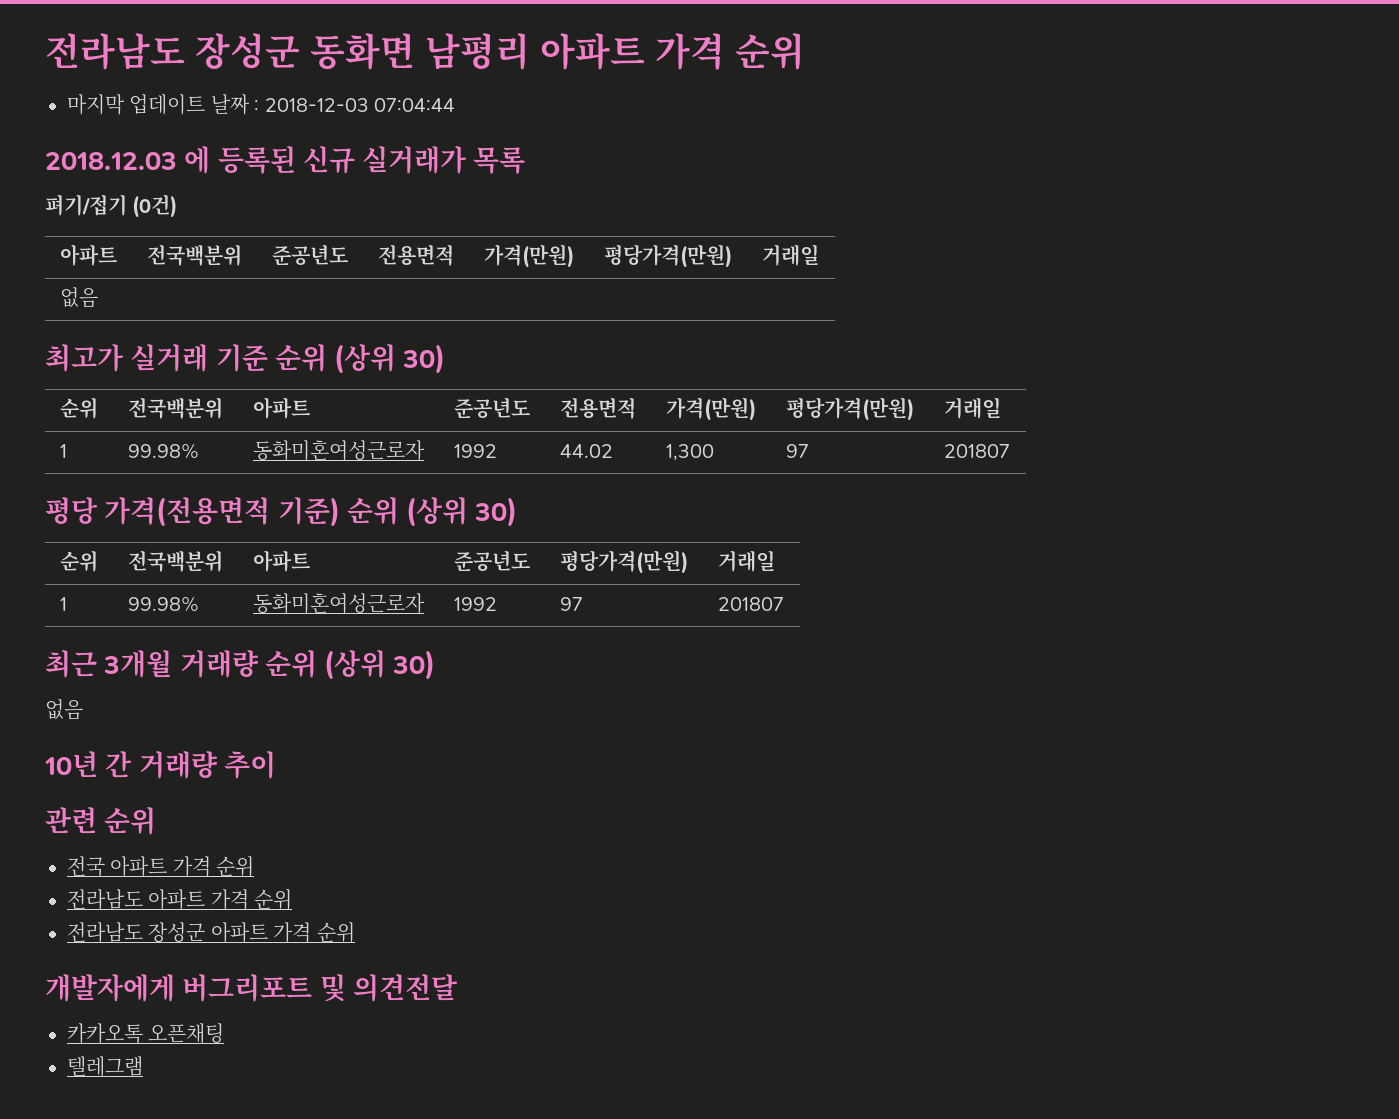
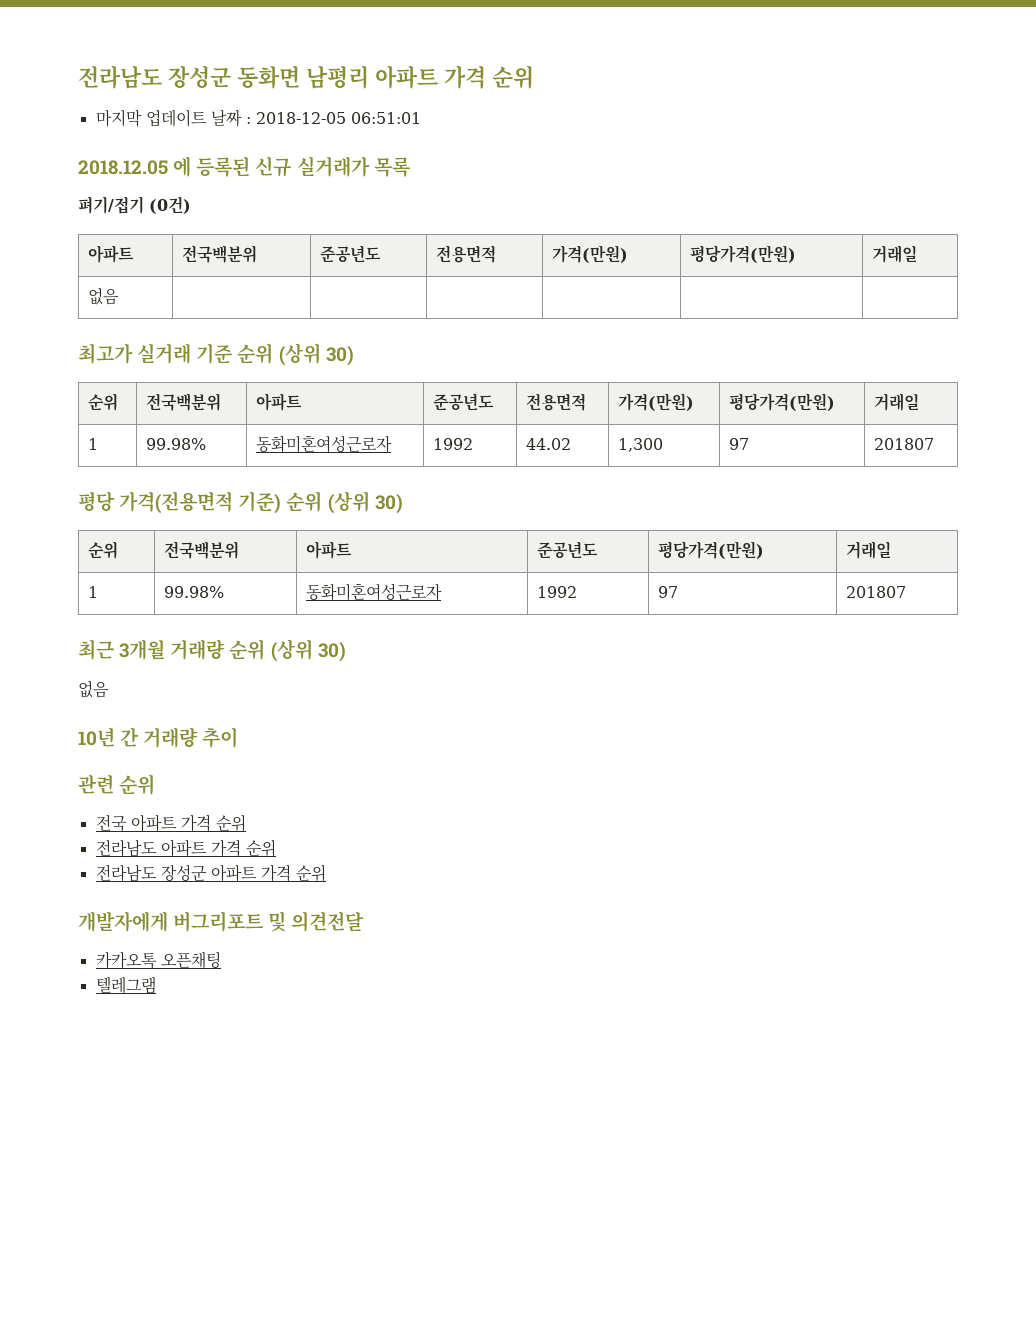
- 마지막 업데이트 날짜 : 2018-12-03 07:04:44
- 2018.12.03 에 등록된 신규 실거래가 목록
+ 마지막 업데이트 날짜 : 2018-12-05 06:51:01
+ 2018.12.05 에 등록된 신규 실거래가 목록

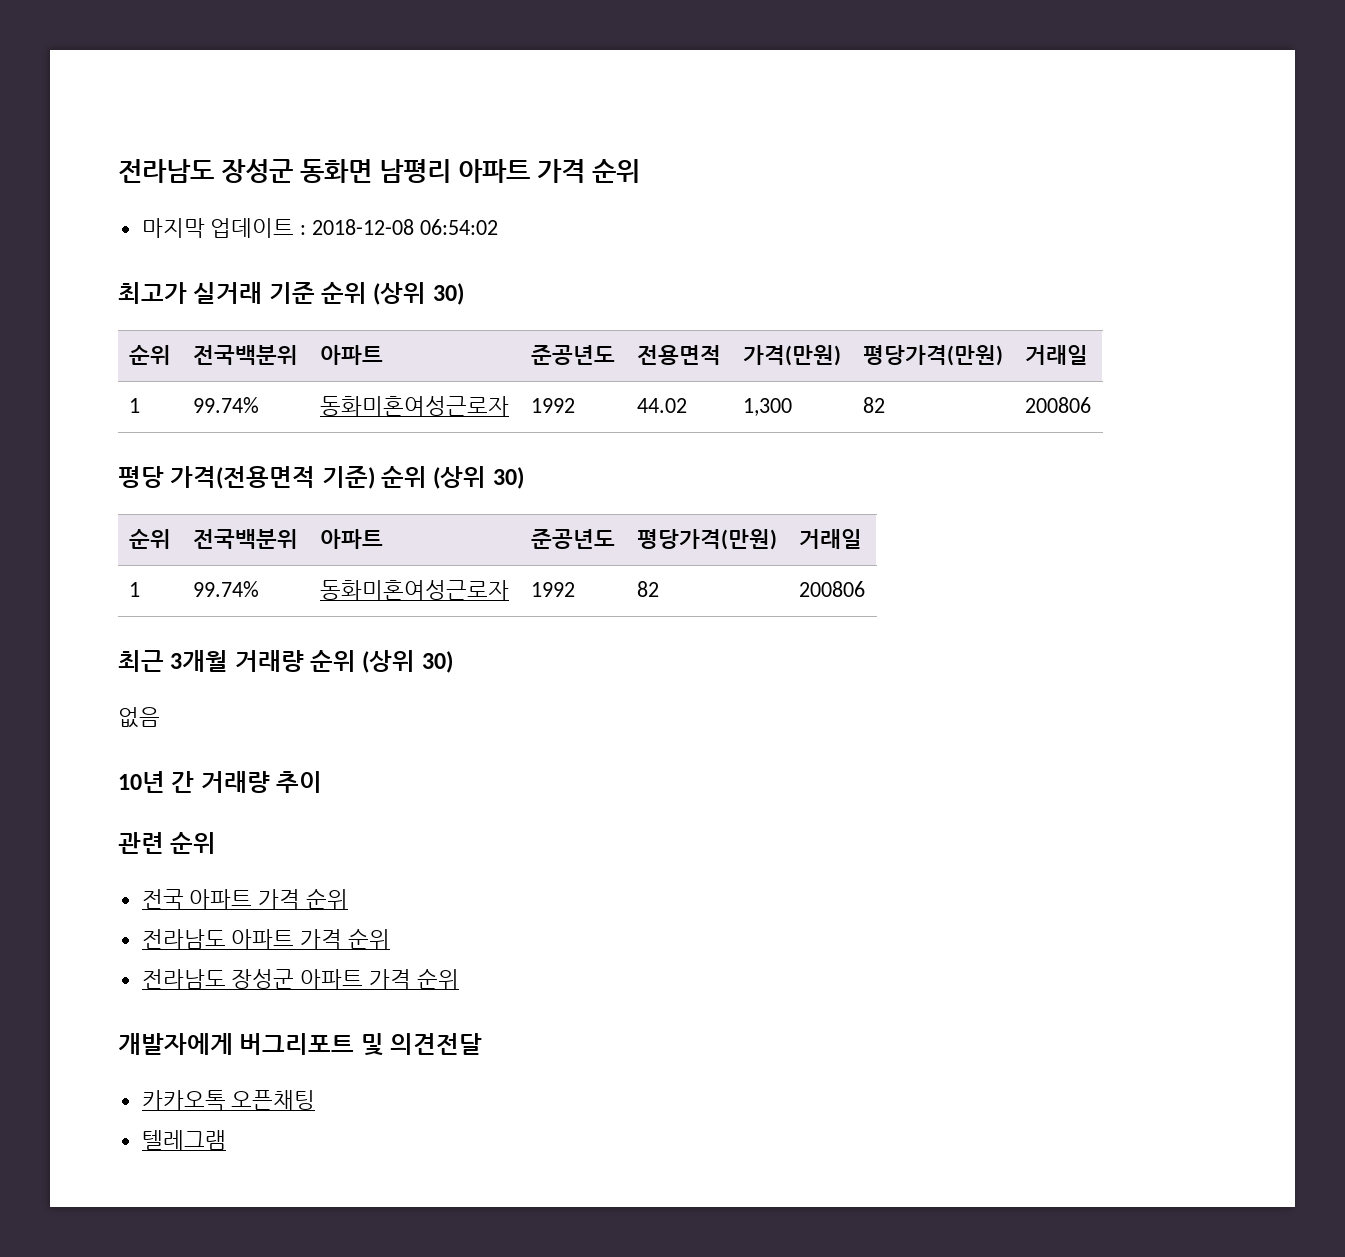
- 마지막 업데이트 날짜 : 2018-12-05 06:51:01
- 2018.12.05 에 등록된 신규 실거래가 목록
- 펴기/접기 (0건)
- 아파트 | 전국백분위 | 준공년도 | 전용면적 | 가격(만원) | 평당가격(만원) | 거래일
- 없음 | | | | | |
+ 마지막 업데이트 : 2018-12-08 06:54:02
- 1 | 99.98% | 동화미혼여성근로자 | 1992 | 44.02 | 1,300 | 97 | 201807
+ 1 | 99.74% | 동화미혼여성근로자 | 1992 | 44.02 | 1,300 | 82 | 200806
- 1 | 99.98% | 동화미혼여성근로자 | 1992 | 97 | 201807
+ 1 | 99.74% | 동화미혼여성근로자 | 1992 | 82 | 200806

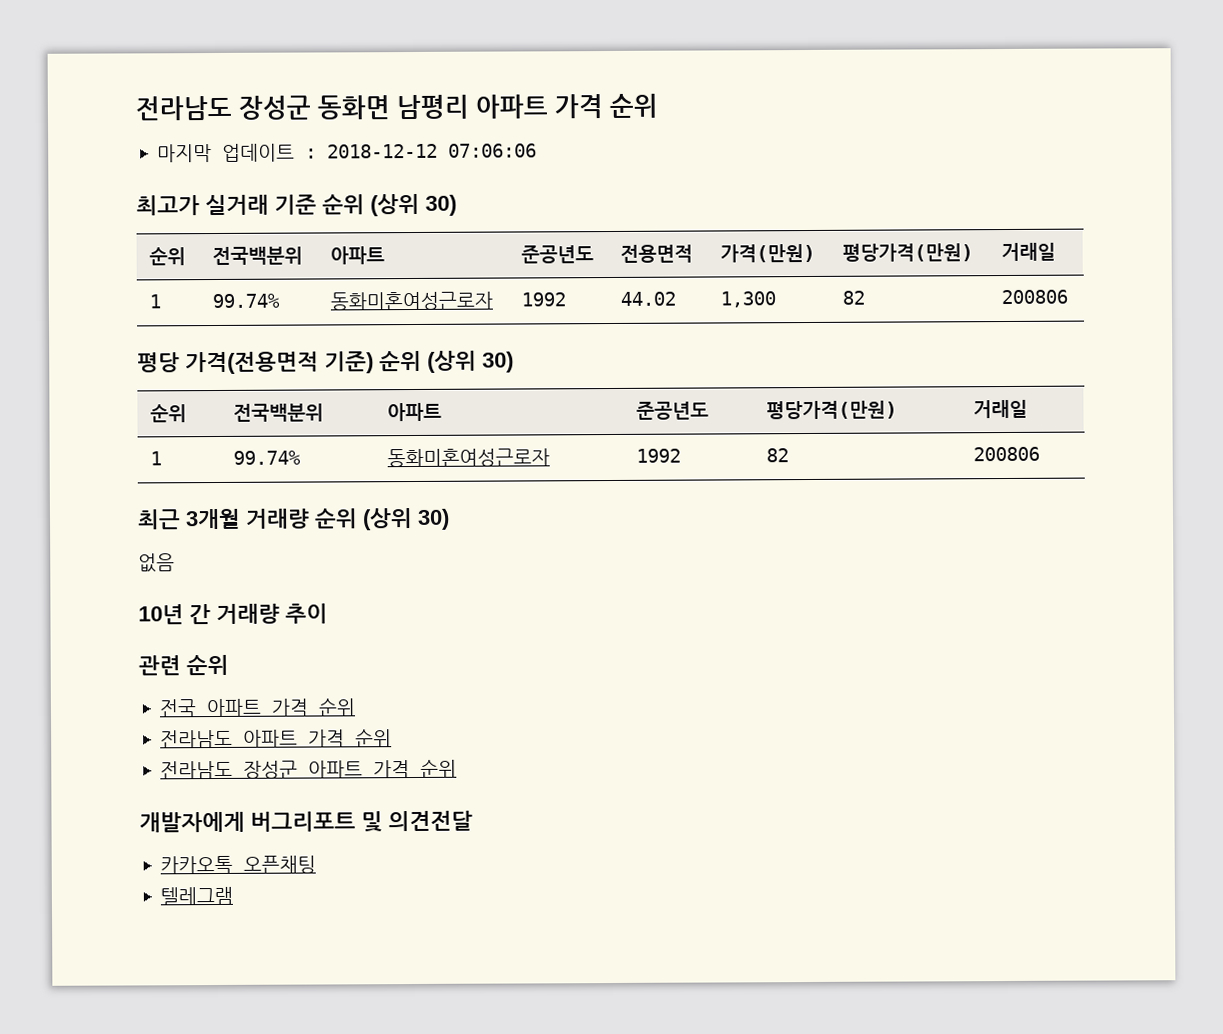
- 마지막 업데이트 : 2018-12-08 06:54:02
+ 마지막 업데이트 : 2018-12-12 07:06:06

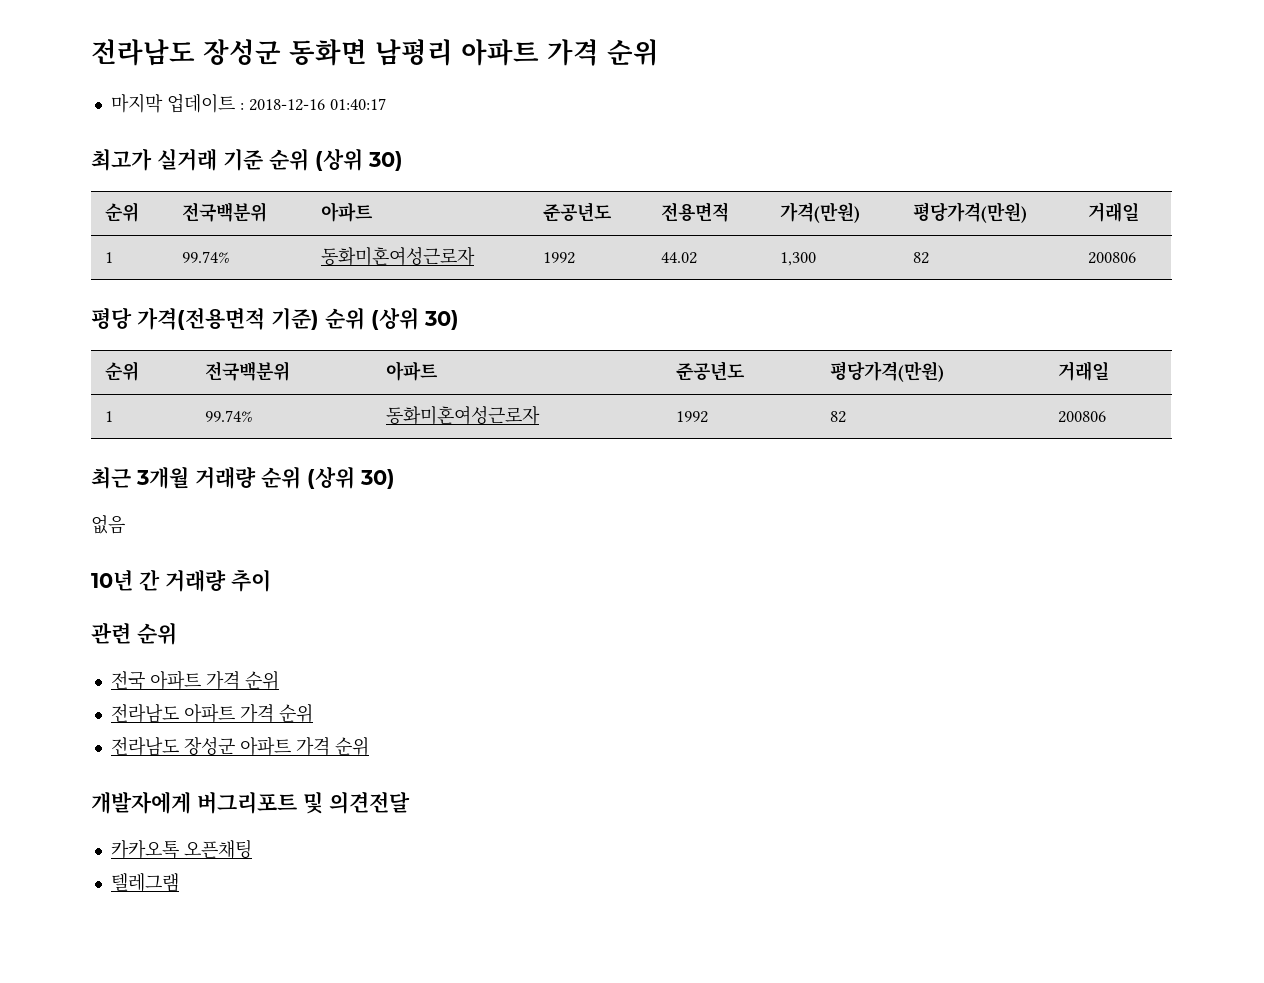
- 마지막 업데이트 : 2018-12-12 07:06:06
+ 마지막 업데이트 : 2018-12-16 01:40:17

